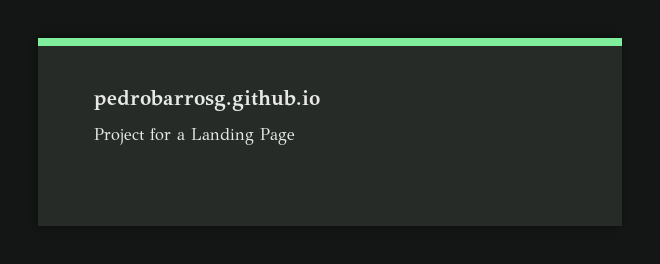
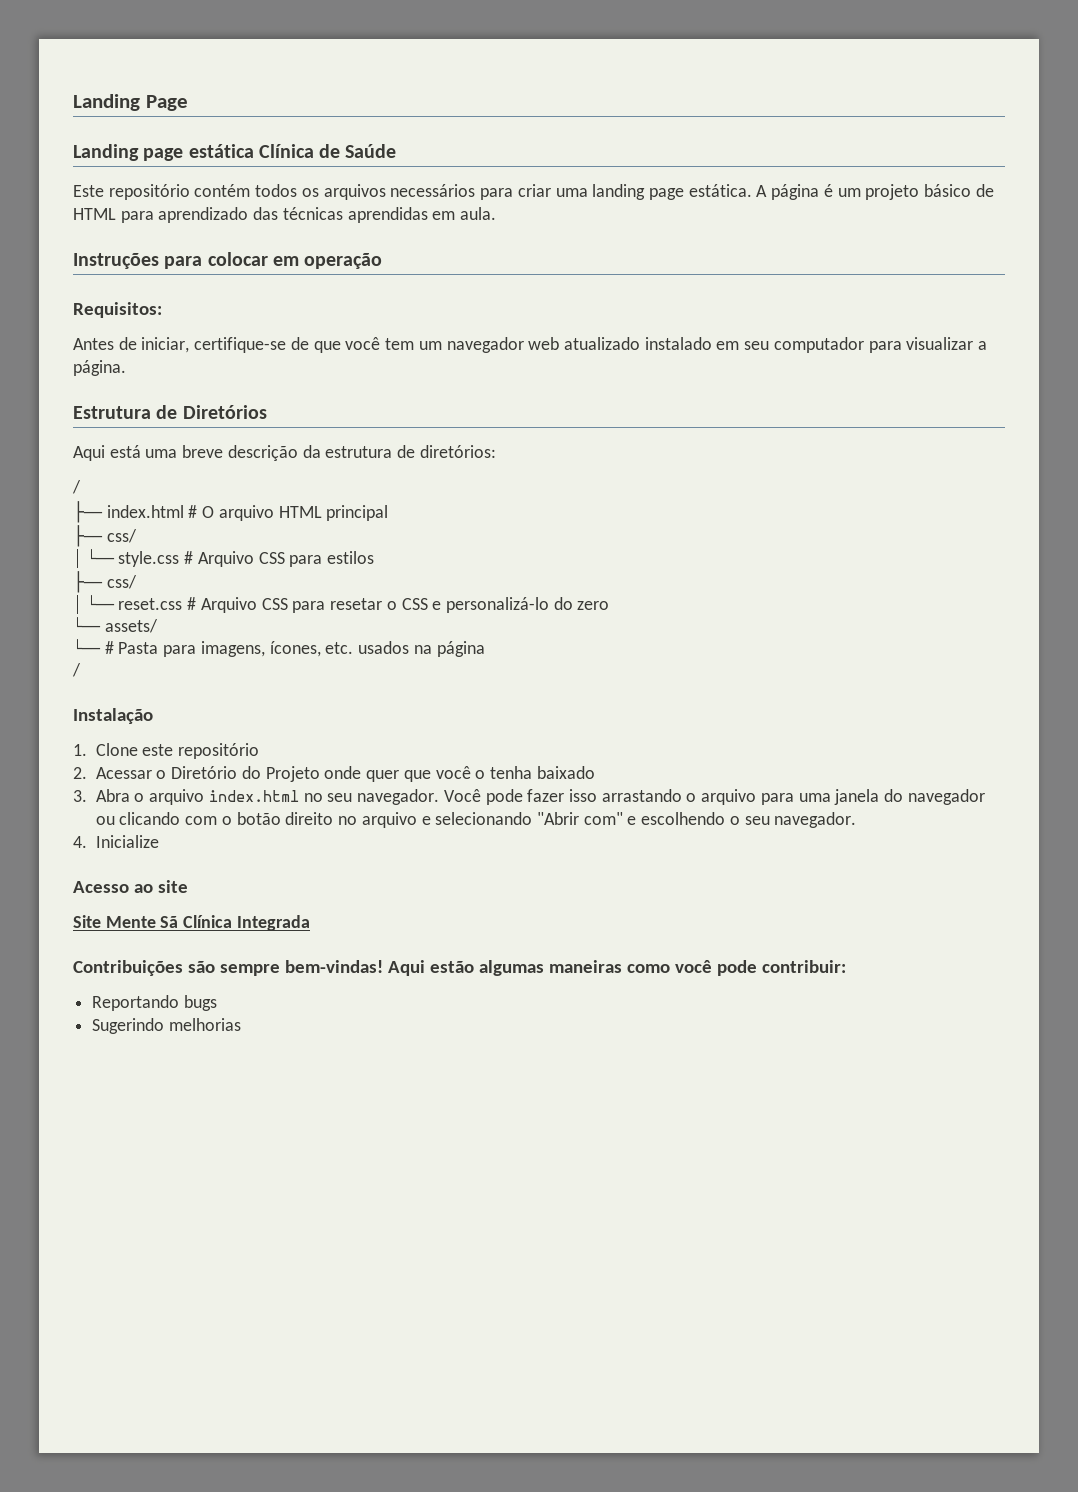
- pedrobarrosg.github.io
- Project for a Landing Page
+ Landing Page
+ Landing page estática Clínica de Saúde
+ Este repositório contém todos os arquivos necessários para criar uma landing page estática. A página é um projeto básico de HTML para aprendizado das técnicas aprendidas em aula.
+ Instruções para colocar em operação
+ Requisitos:
+ Antes de iniciar, certifique-se de que você tem um navegador web atualizado instalado em seu computador para visualizar a página.
+ Estrutura de Diretórios
+ Aqui está uma breve descrição da estrutura de diretórios:
+ /
+ ├── index.html # O arquivo HTML principal
+ ├── css/
+ │ └── style.css # Arquivo CSS para estilos
+ ├── css/
+ │ └── reset.css # Arquivo CSS para resetar o CSS e personalizá-lo do zero
+ └── assets/
+ └── # Pasta para imagens, ícones, etc. usados na página
+ /
+ Instalação
+ 1. Clone este repositório
+ 2. Acessar o Diretório do Projeto onde quer que você o tenha baixado
+ 3. Abra o arquivo index.html no seu navegador. Você pode fazer isso arrastando o arquivo para uma janela do navegador ou clicando com o botão direito no arquivo e selecionando "Abrir com" e escolhendo o seu navegador.
+ 4. Inicialize
+ Acesso ao site
+ Site Mente Sã Clínica Integrada
+ Contribuições são sempre bem-vindas! Aqui estão algumas maneiras como você pode contribuir:
+ Reportando bugs
+ Sugerindo melhorias

